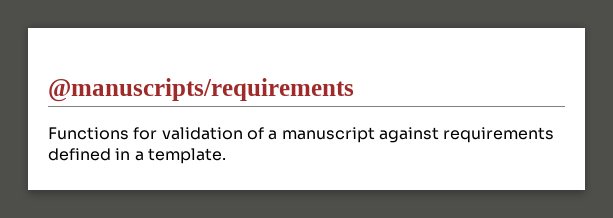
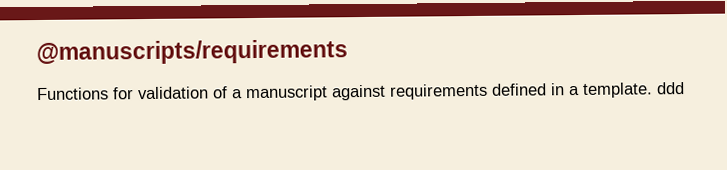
- Functions for validation of a manuscript against requirements defined in a template.
+ Functions for validation of a manuscript against requirements defined in a template. ddd

